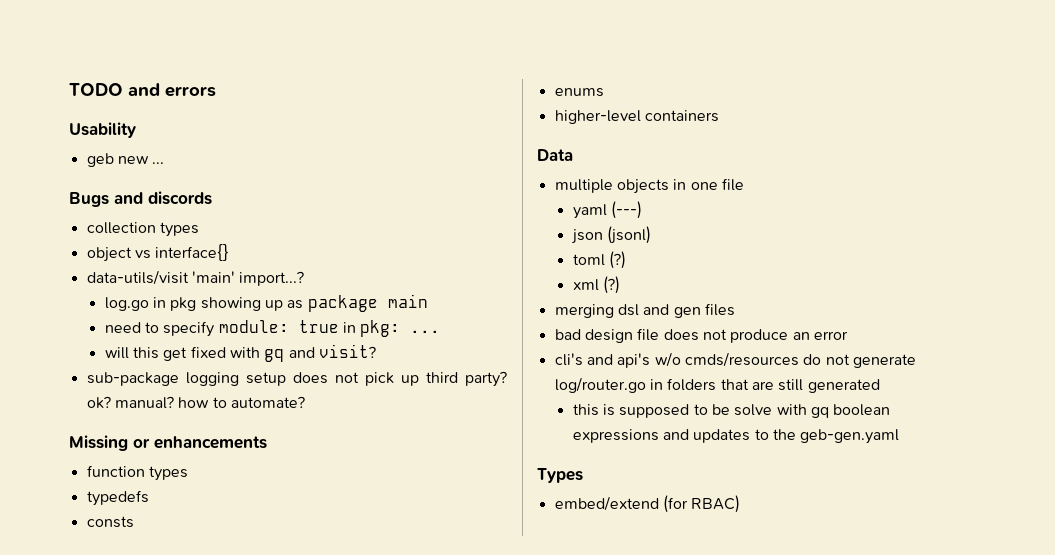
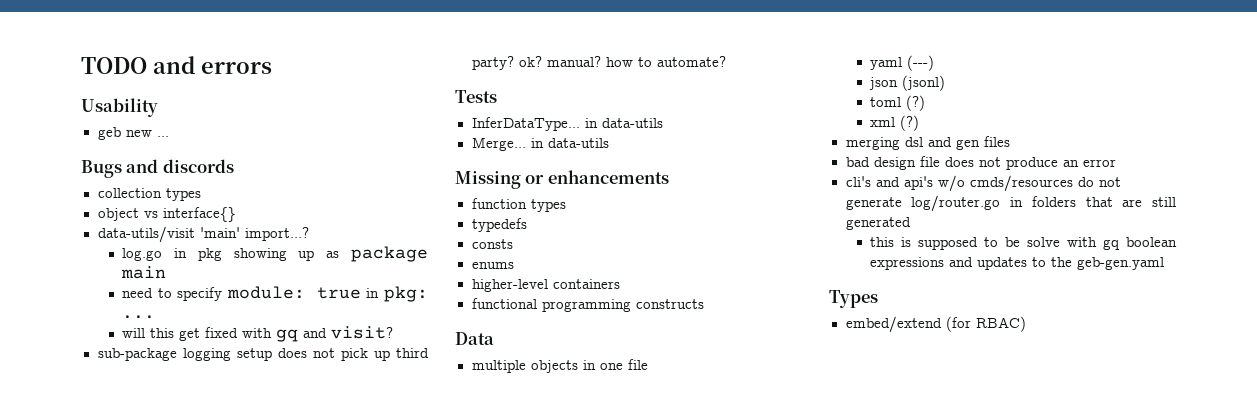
+ Tests
+ InferDataType... in data-utils
+ Merge... in data-utils
+ functional programming constructs

